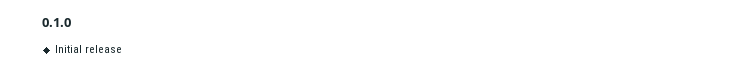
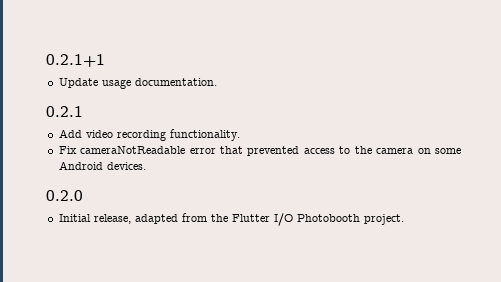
- 0.1.0
- Initial release
+ 0.2.1+1
+ Update usage documentation.
+ 0.2.1
+ Add video recording functionality.
+ Fix cameraNotReadable error that prevented access to the camera on some Android devices.
+ 0.2.0
+ Initial release, adapted from the Flutter I/O Photobooth project.

